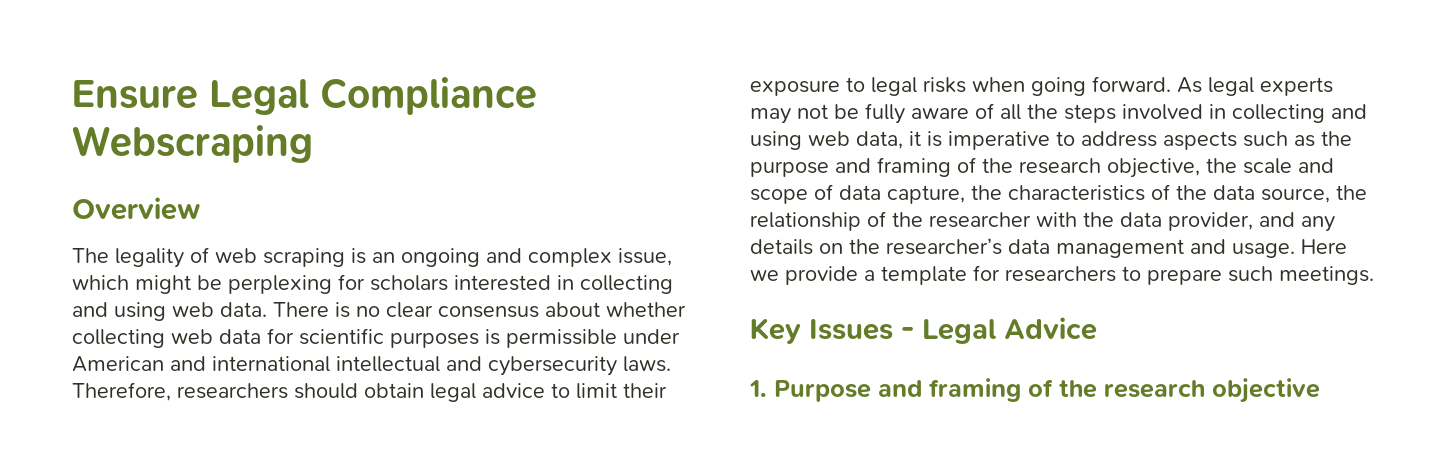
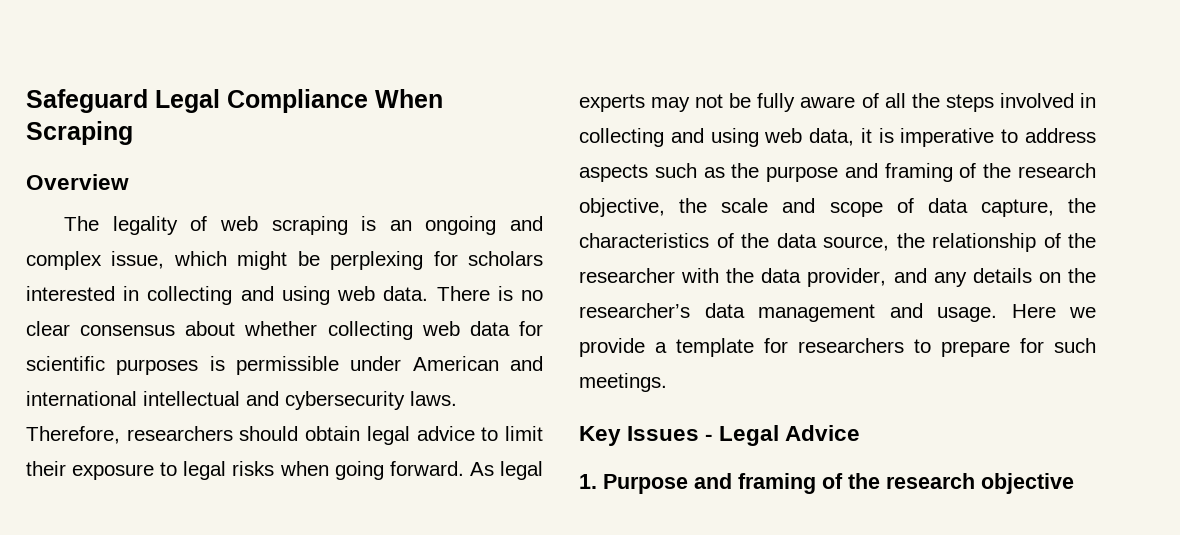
- Ensure Legal Compliance Webscraping
+ Safeguard Legal Compliance When Scraping
- Here we provide a template for researchers to prepare such meetings.
+ Here we provide a template for researchers to prepare for such meetings.

